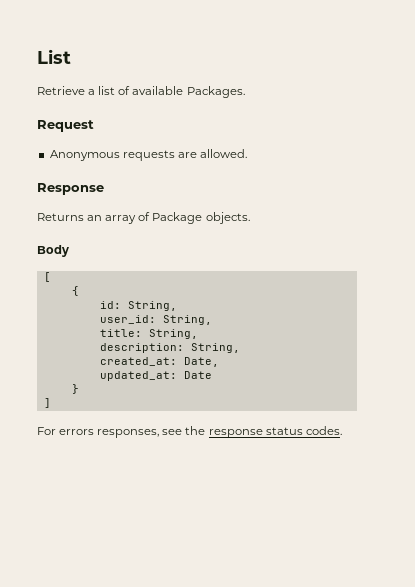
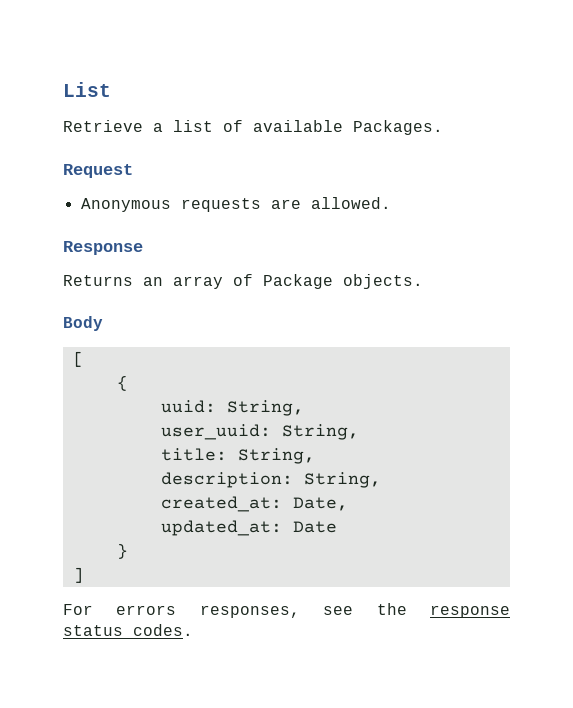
- id: String,
- user_id: String,
+ uuid: String,
+ user_uuid: String,

